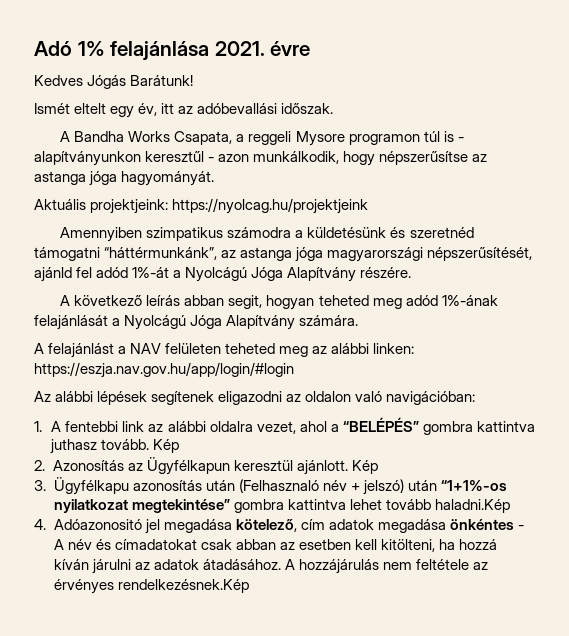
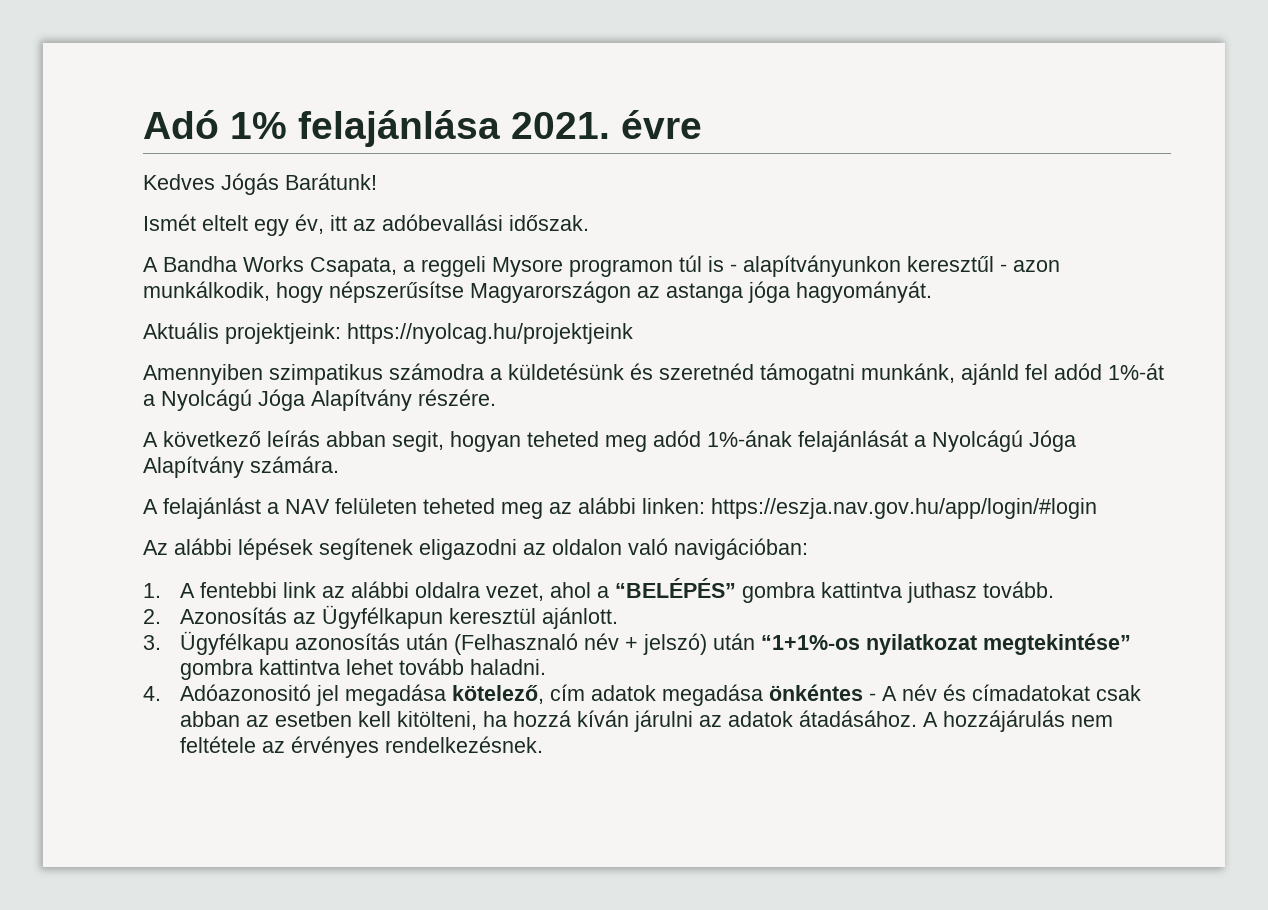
- A Bandha Works Csapata, a reggeli Mysore programon túl is - alapítványunkon keresztűl - azon munkálkodik, hogy népszerűsítse az astanga jóga hagyományát.
+ A Bandha Works Csapata, a reggeli Mysore programon túl is - alapítványunkon keresztűl - azon munkálkodik, hogy népszerűsítse Magyarországon az astanga jóga hagyományát.
- Amennyiben szimpatikus számodra a küldetésünk és szeretnéd támogatni “háttérmunkánk”, az astanga jóga magyarországi népszerűsítését, ajánld fel adód 1%-át a Nyolcágú Jóga Alapítvány részére.
+ Amennyiben szimpatikus számodra a küldetésünk és szeretnéd támogatni munkánk, ajánld fel adód 1%-át a Nyolcágú Jóga Alapítvány részére.
- 1. A fentebbi link az alábbi oldalra vezet, ahol a “BELÉPÉS” gombra kattintva juthasz tovább. Kép
+ 1. A fentebbi link az alábbi oldalra vezet, ahol a “BELÉPÉS” gombra kattintva juthasz tovább.
- 2. Azonosítás az Ügyfélkapun keresztül ajánlott. Kép
+ 2. Azonosítás az Ügyfélkapun keresztül ajánlott.
- 3. Ügyfélkapu azonosítás után (Felhasznaló név + jelszó) után “1+1%-os nyilatkozat megtekintése” gombra kattintva lehet tovább haladni.Kép
+ 3. Ügyfélkapu azonosítás után (Felhasznaló név + jelszó) után “1+1%-os nyilatkozat megtekintése” gombra kattintva lehet tovább haladni.
- A hozzájárulás nem feltétele az érvényes rendelkezésnek.Kép
+ A hozzájárulás nem feltétele az érvényes rendelkezésnek.

